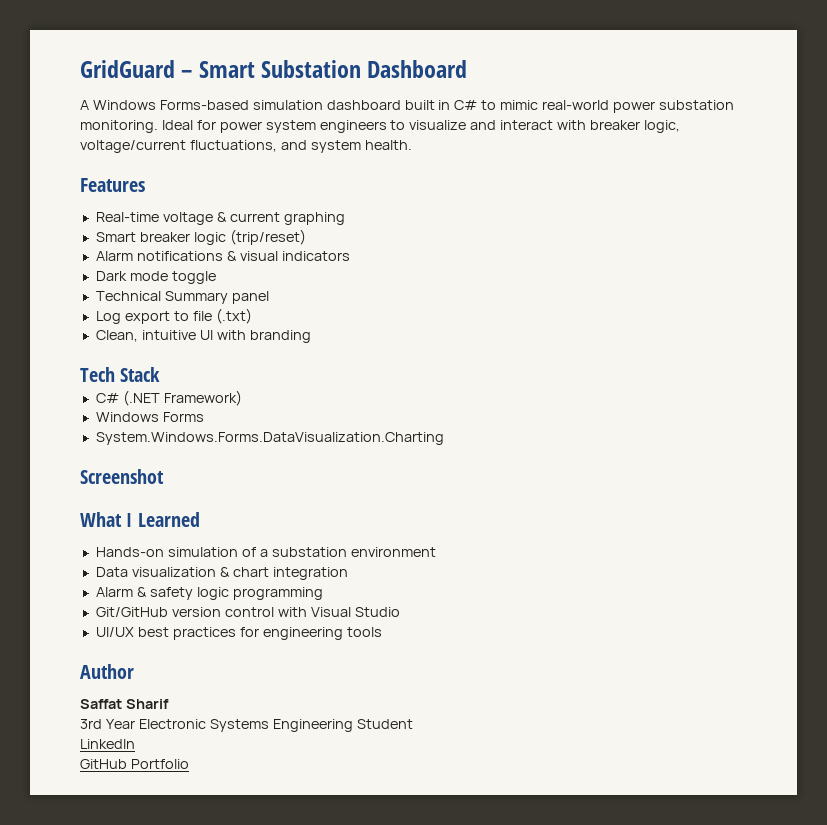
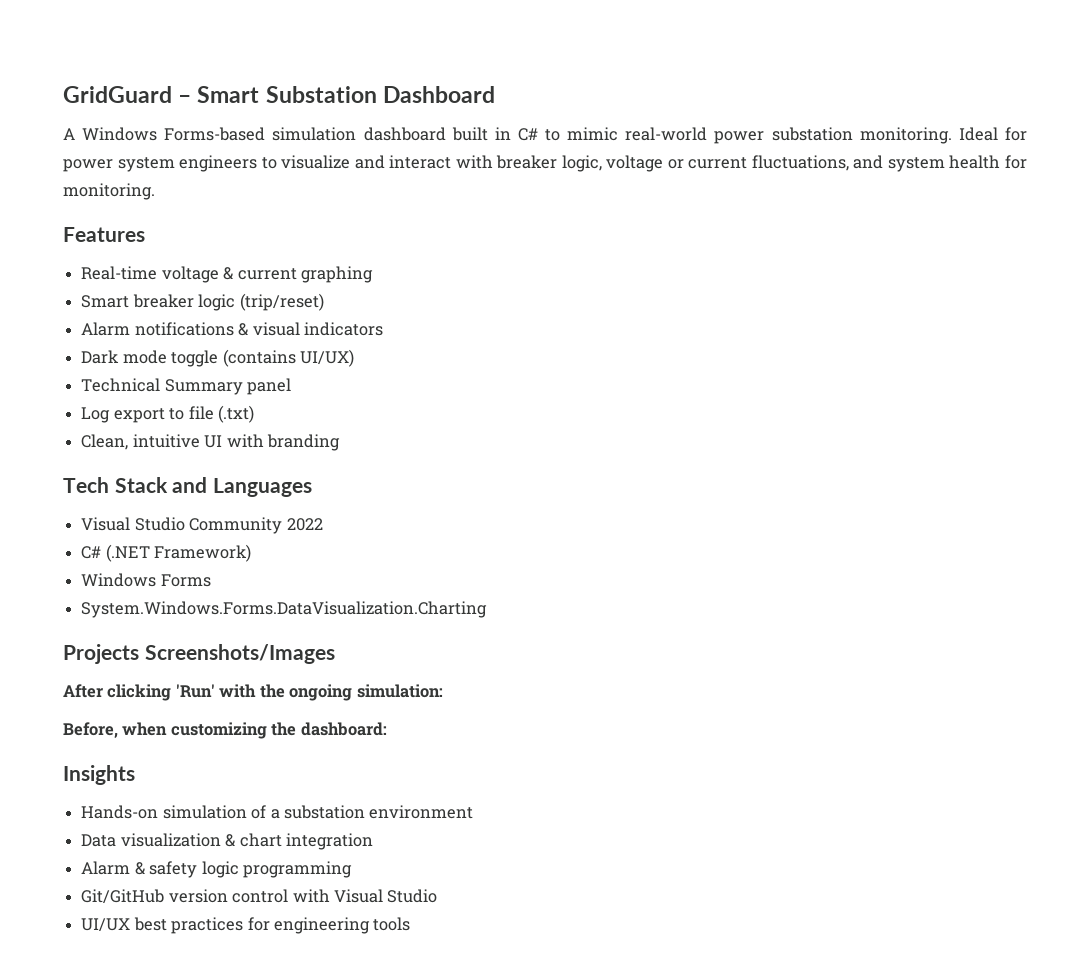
- Ideal for power system engineers to visualize and interact with breaker logic, voltage/current fluctuations, and system health.
+ Ideal for power system engineers to visualize and interact with breaker logic, voltage or current fluctuations, and system health for monitoring.
- Dark mode toggle
+ Dark mode toggle (contains UI/UX)
- Tech Stack
+ Tech Stack and Languages
+ Visual Studio Community 2022
- Screenshot
- What I Learned
+ Projects Screenshots/Images
+ After clicking 'Run' with the ongoing simulation:
+ Before, when customizing the dashboard:
+ Insights
- Author
- Saffat Sharif
- 3rd Year Electronic Systems Engineering Student
- LinkedIn
- GitHub Portfolio

